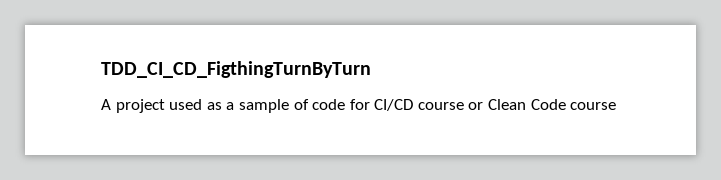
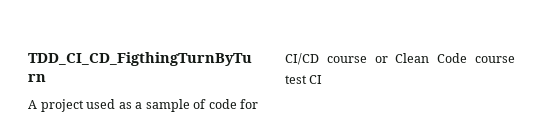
- A project used as a sample of code for CI/CD course or Clean Code course
+ A project used as a sample of code for CI/CD course or Clean Code course test CI

